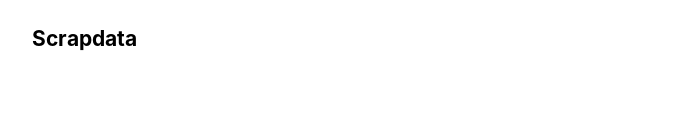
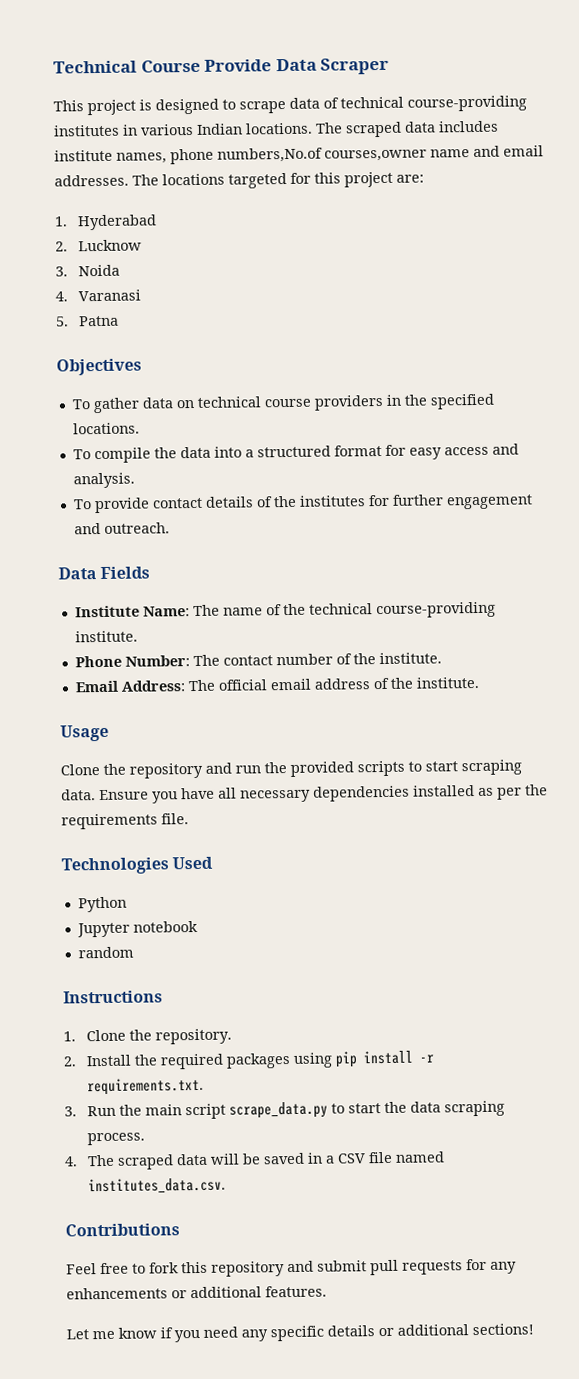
- Scrapdata
+ Technical Course Provide Data Scraper
+ This project is designed to scrape data of technical course-providing institutes in various Indian locations. The scraped data includes institute names, phone numbers,No.of courses,owner name and email addresses. The locations targeted for this project are:
+ 1. Hyderabad
+ 2. Lucknow
+ 3. Noida
+ 4. Varanasi
+ 5. Patna
+ Objectives
+ To gather data on technical course providers in the specified locations.
+ To compile the data into a structured format for easy access and analysis.
+ To provide contact details of the institutes for further engagement and outreach.
+ Data Fields
+ Institute Name: The name of the technical course-providing institute.
+ Phone Number: The contact number of the institute.
+ Email Address: The official email address of the institute.
+ Usage
+ Clone the repository and run the provided scripts to start scraping data. Ensure you have all necessary dependencies installed as per the requirements file.
+ Technologies Used
+ Python
+ Jupyter notebook
+ random
+ Instructions
+ 1. Clone the repository.
+ 2. Install the required packages using pip install -r requirements.txt.
+ 3. Run the main script scrape_data.py to start the data scraping process.
+ 4. The scraped data will be saved in a CSV file named institutes_data.csv.
+ Contributions
+ Feel free to fork this repository and submit pull requests for any enhancements or additional features.
+ Let me know if you need any specific details or additional sections!

